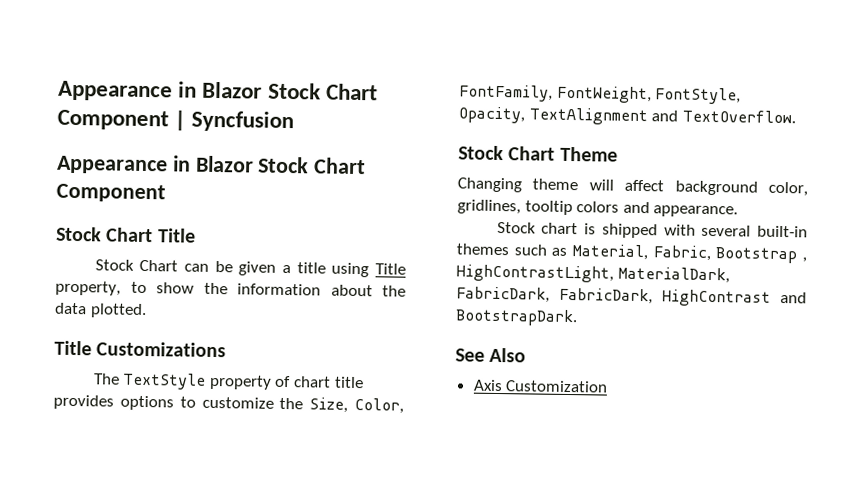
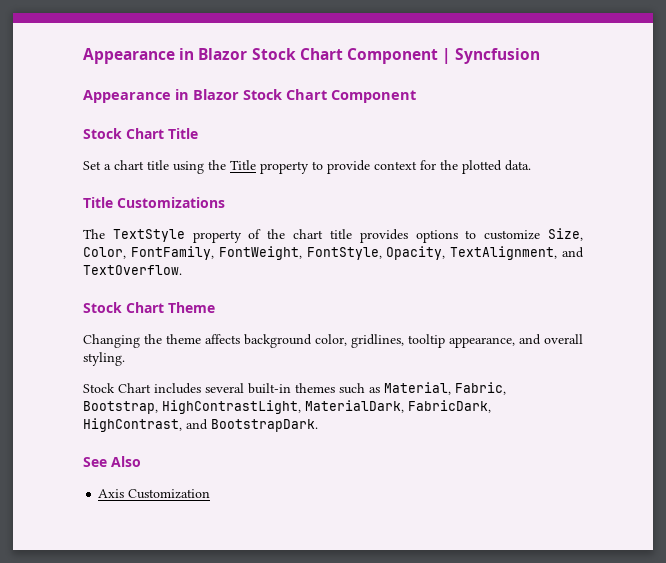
- Stock Chart can be given a title using Title property, to show the information about the data plotted.
+ Set a chart title using the Title property to provide context for the plotted data.
- The TextStyle property of chart title provides options to customize the Size, Color, FontFamily, FontWeight, FontStyle, Opacity, TextAlignment and TextOverflow.
+ The TextStyle property of the chart title provides options to customize Size, Color, FontFamily, FontWeight, FontStyle, Opacity, TextAlignment, and TextOverflow.
- Changing theme will affect background color, gridlines, tooltip colors and appearance.
- Stock chart is shipped with several built-in themes such as Material, Fabric, Bootstrap , HighContrastLight, MaterialDark, FabricDark, FabricDark, HighContrast and BootstrapDark.
+ Changing the theme affects background color, gridlines, tooltip appearance, and overall styling.
+ Stock Chart includes several built-in themes such as Material, Fabric, Bootstrap, HighContrastLight, MaterialDark, FabricDark, HighContrast, and BootstrapDark.

